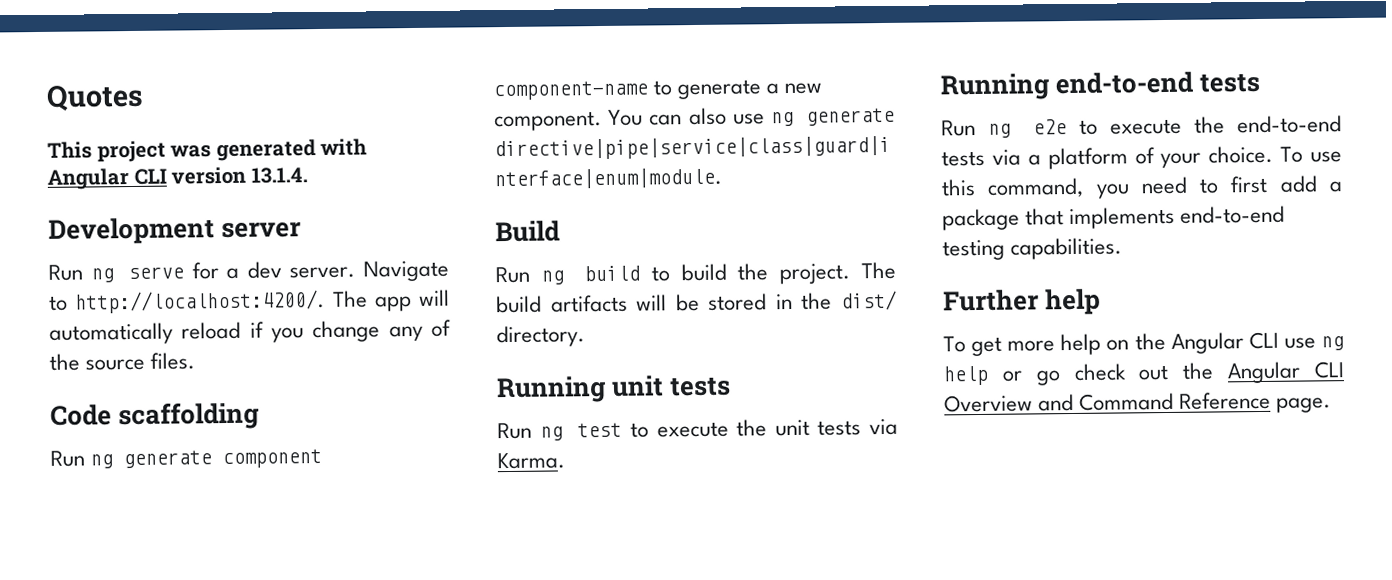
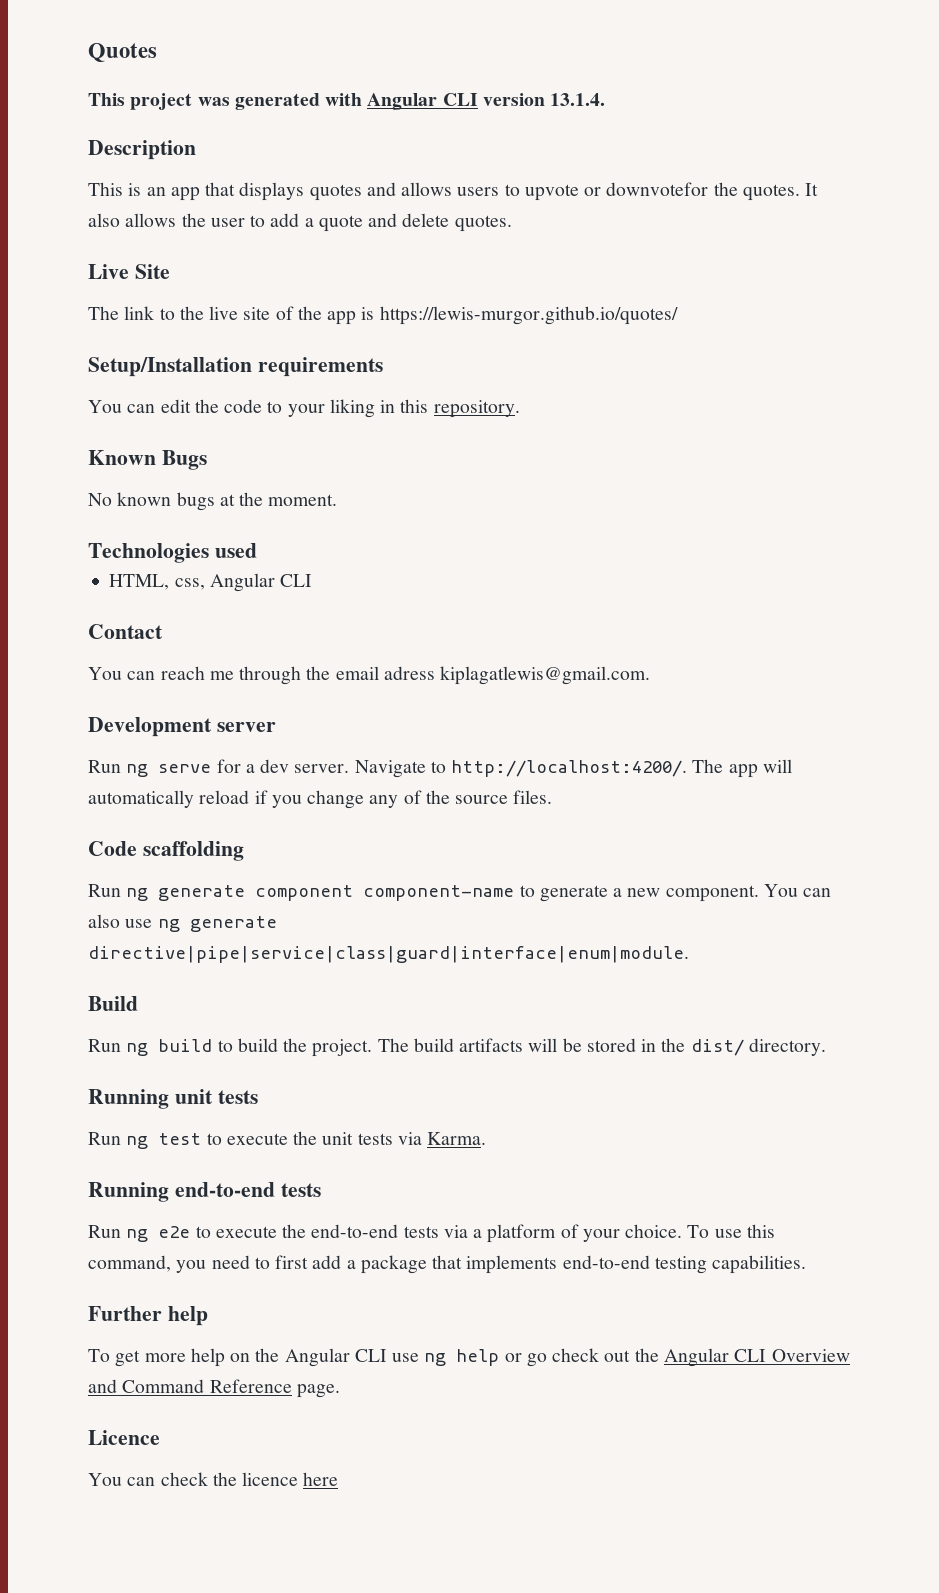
+ Description
+ This is an app that displays quotes and allows users to upvote or downvotefor the quotes. It also allows the user to add a quote and delete quotes.
+ Live Site
+ The link to the live site of the app is https://lewis-murgor.github.io/quotes/
+ Setup/Installation requirements
+ You can edit the code to your liking in this repository.
+ Known Bugs
+ No known bugs at the moment.
+ Technologies used
+ HTML, css, Angular CLI
+ Contact
+ You can reach me through the email adress kiplagatlewis@gmail.com.
+ Licence
+ You can check the licence here

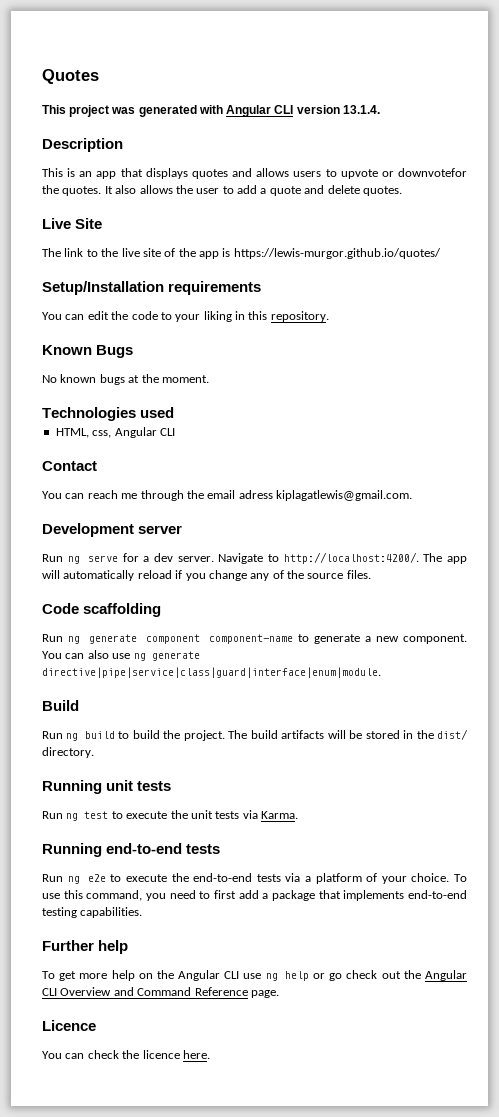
- You can check the licence here
+ You can check the licence here.

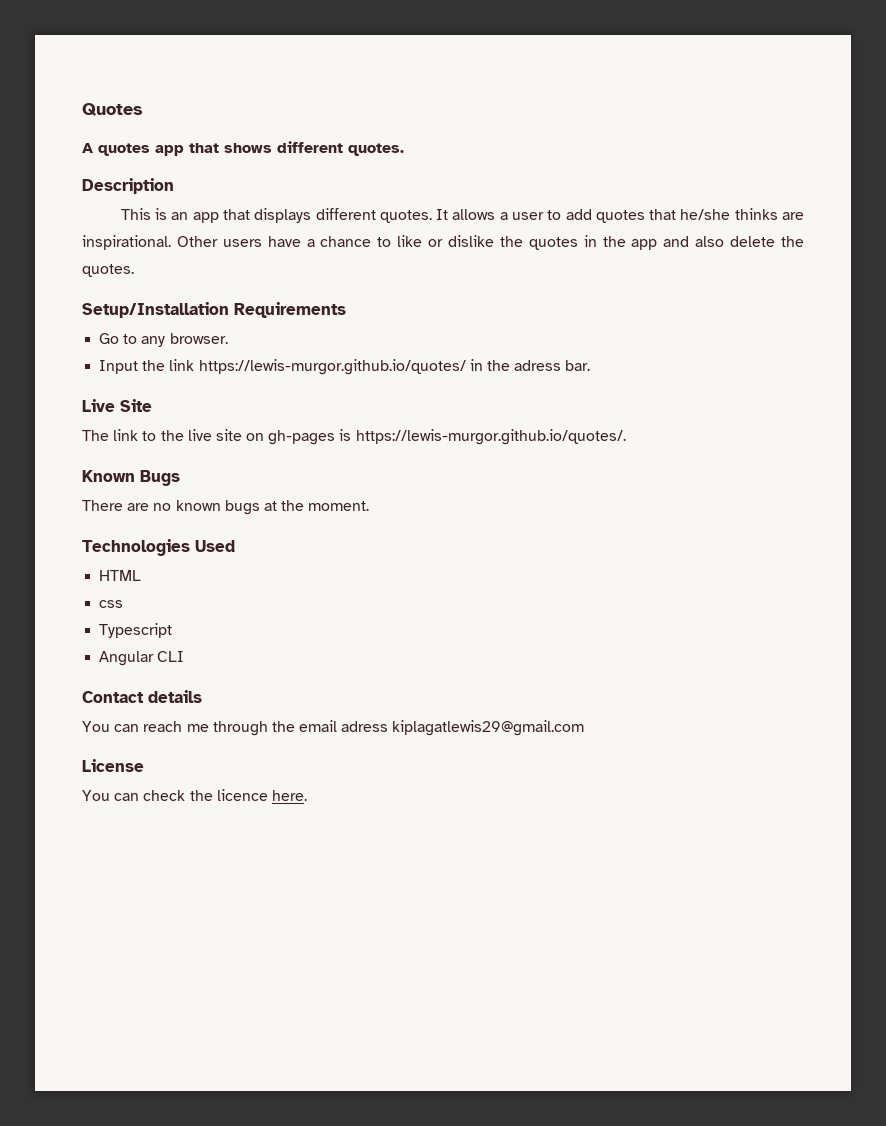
- This project was generated with Angular CLI version 13.1.4.
+ A quotes app that shows different quotes.
- This is an app that displays quotes and allows users to upvote or downvotefor the quotes. It also allows the user to add a quote and delete quotes.
+ This is an app that displays different quotes. It allows a user to add quotes that he/she thinks are inspirational. Other users have a chance to like or dislike the quotes in the app and also delete the quotes.
+ Setup/Installation Requirements
+ Go to any browser.
+ Input the link https://lewis-murgor.github.io/quotes/ in the adress bar.
- The link to the live site of the app is https://lewis-murgor.github.io/quotes/
- Setup/Installation requirements
- You can edit the code to your liking in this repository.
+ The link to the live site on gh-pages is https://lewis-murgor.github.io/quotes/.
- No known bugs at the moment.
+ There are no known bugs at the moment.
- Technologies used
- HTML, css, Angular CLI
+ Technologies Used
+ HTML
+ css
+ Typescript
+ Angular CLI
- Contact
+ Contact details
- You can reach me through the email adress kiplagatlewis@gmail.com.
- Development server
- Run ng serve for a dev server. Navigate to http://localhost:4200/. The app will automatically reload if you change any of the source files.
- Code scaffolding
- Run ng generate component component-name to generate a new component. You can also use ng generate directive|pipe|service|class|guard|interface|enum|module.
- Build
- Run ng build to build the project. The build artifacts will be stored in the dist/ directory.
- Running unit tests
- Run ng test to execute the unit tests via Karma.
- Running end-to-end tests
- Run ng e2e to execute the end-to-end tests via a platform of your choice. To use this command, you need to first add a package that implements end-to-end testing capabilities.
- Further help
- To get more help on the Angular CLI use ng help or go check out the Angular CLI Overview and Command Reference page.
- Licence
+ You can reach me through the email adress kiplagatlewis29@gmail.com
+ License

